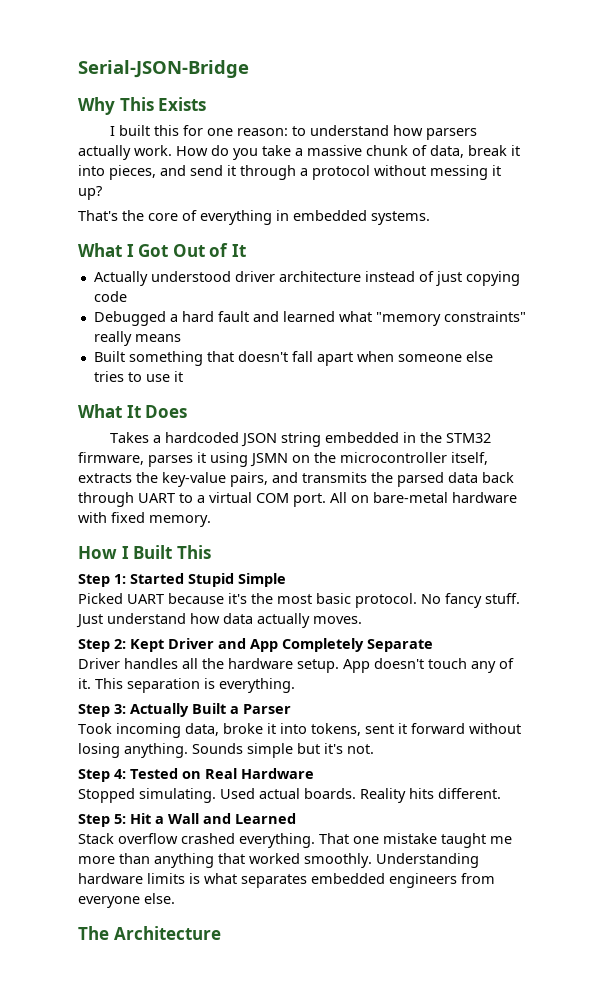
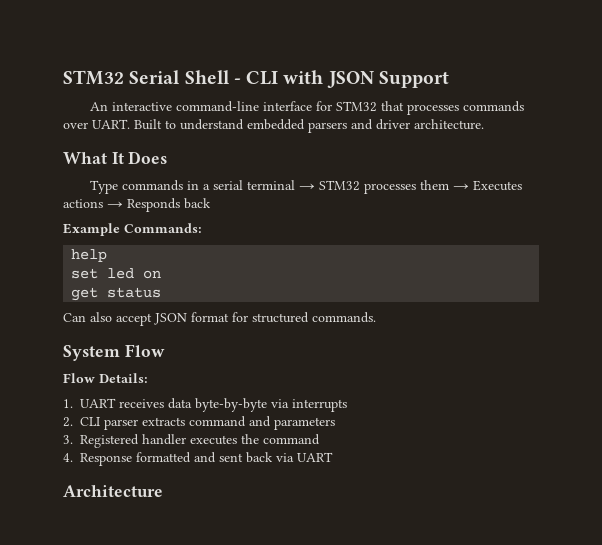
- Serial-JSON-Bridge
- Why This Exists
- I built this for one reason: to understand how parsers actually work. How do you take a massive chunk of data, break it into pieces, and send it through a protocol without messing it up?
- That's the core of everything in embedded systems.
- What I Got Out of It
- Actually understood driver architecture instead of just copying code
- Debugged a hard fault and learned what "memory constraints" really means
- Built something that doesn't fall apart when someone else tries to use it
+ STM32 Serial Shell - CLI with JSON Support
+ An interactive command-line interface for STM32 that processes commands over UART. Built to understand embedded parsers and driver architecture.
  What It Does
- Takes a hardcoded JSON string embedded in the STM32 firmware, parses it using JSMN on the microcontroller itself, extracts the key-value pairs, and transmits the parsed data back through UART to a virtual COM port. All on bare-metal hardware with fixed memory.
- How I Built This
- Step 1: Started Stupid Simple
- Picked UART because it's the most basic protocol. No fancy stuff. Just understand how data actually moves.
- Step 2: Kept Driver and App Completely Separate
- Driver handles all the hardware setup. App doesn't touch any of it. This separation is everything.
- Step 3: Actually Built a Parser
- Took incoming data, broke it into tokens, sent it forward without losing anything. Sounds simple but it's not.
- Step 4: Tested on Real Hardware
- Stopped simulating. Used actual boards. Reality hits different.
- Step 5: Hit a Wall and Learned
- Stack overflow crashed everything. That one mistake taught me more than anything that worked smoothly. Understanding hardware limits is what separates embedded engineers from everyone else.
- The Architecture
+ Type commands in a serial terminal → STM32 processes them → Executes actions → Responds back
+ Example Commands:
+ help
+ set led on
+ get status
+ Can also accept JSON format for structured commands.
+ System Flow
+ Flow Details:
+ 1. UART receives data byte-by-byte via interrupts
+ 2. CLI parser extracts command and parameters
+ 3. Registered handler executes the command
+ 4. Response formatted and sent back via UART
+ Architecture

